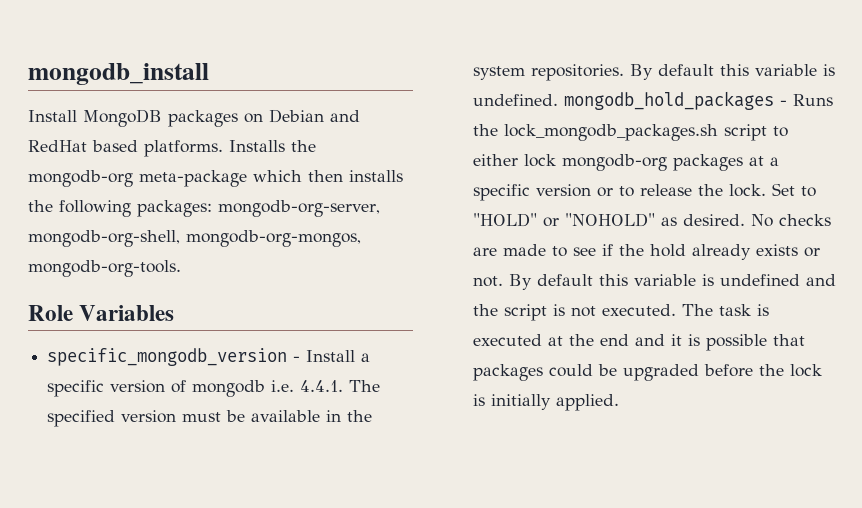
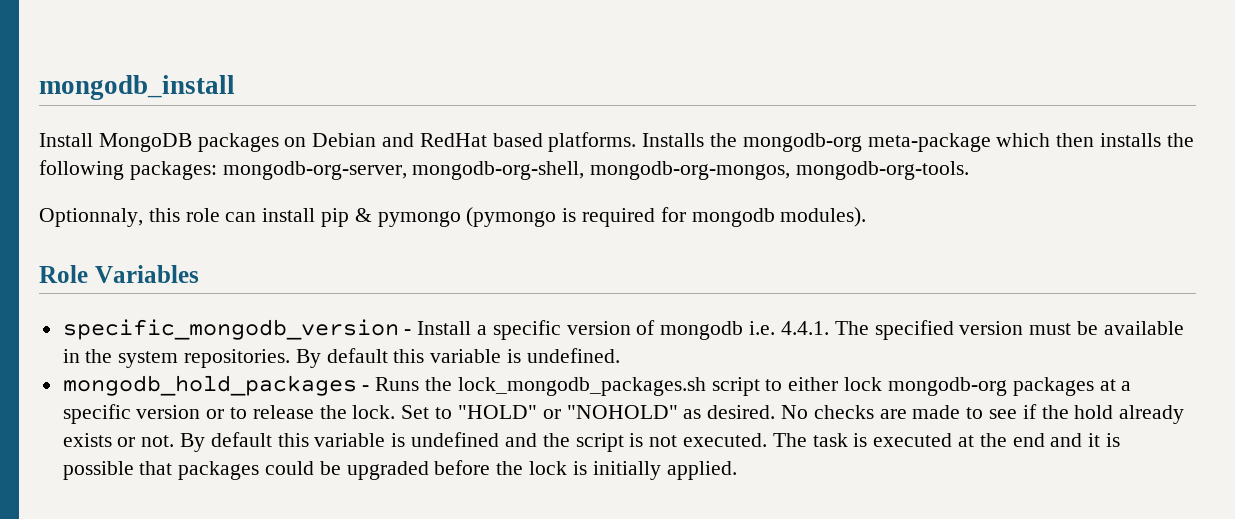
+ Optionnaly, this role can install pip & pymongo (pymongo is required for mongodb modules).
- By default this variable is undefined. mongodb_hold_packages - Runs the lock_mongodb_packages.sh script to either lock mongodb-org packages at a specific version or to release the lock.
+ By default this variable is undefined.
+ mongodb_hold_packages - Runs the lock_mongodb_packages.sh script to either lock mongodb-org packages at a specific version or to release the lock.

